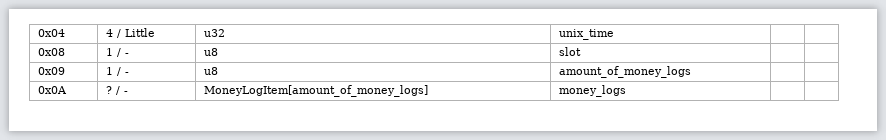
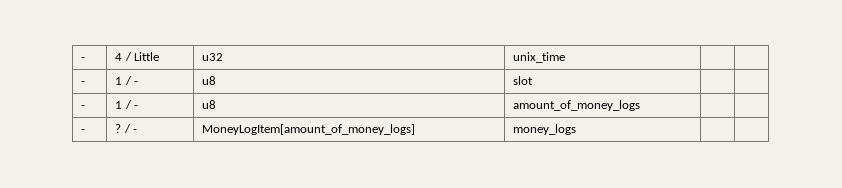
- 0x04 | 4 / Little | u32 | unix_time | |
+ - | 4 / Little | u32 | unix_time | |
- 0x08 | 1 / - | u8 | slot | |
+ - | 1 / - | u8 | slot | |
- 0x09 | 1 / - | u8 | amount_of_money_logs | |
+ - | 1 / - | u8 | amount_of_money_logs | |
- 0x0A | ? / - | MoneyLogItem[amount_of_money_logs] | money_logs | |
+ - | ? / - | MoneyLogItem[amount_of_money_logs] | money_logs | |

